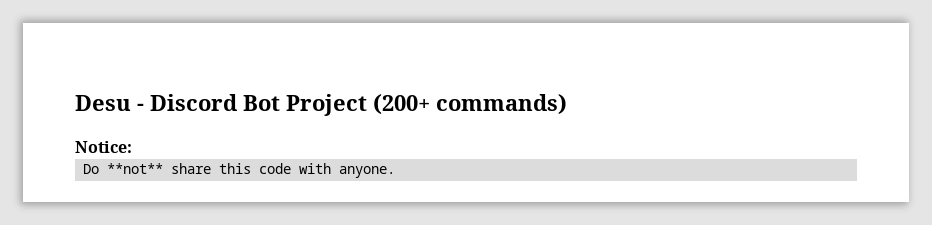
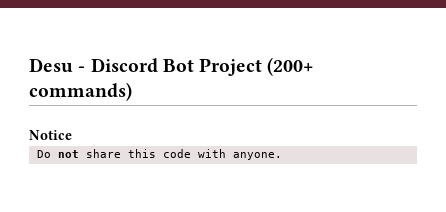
- Notice:
+ Notice
- Do **not** share this code with anyone.
+ Do not share this code with anyone.

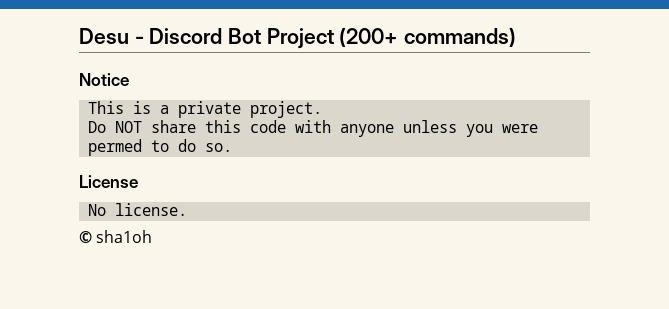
+ This is a private project.
- Do not share this code with anyone.
+ Do NOT share this code with anyone unless you were permed to do so.
+ License
+ No license.
+ © sha1oh

